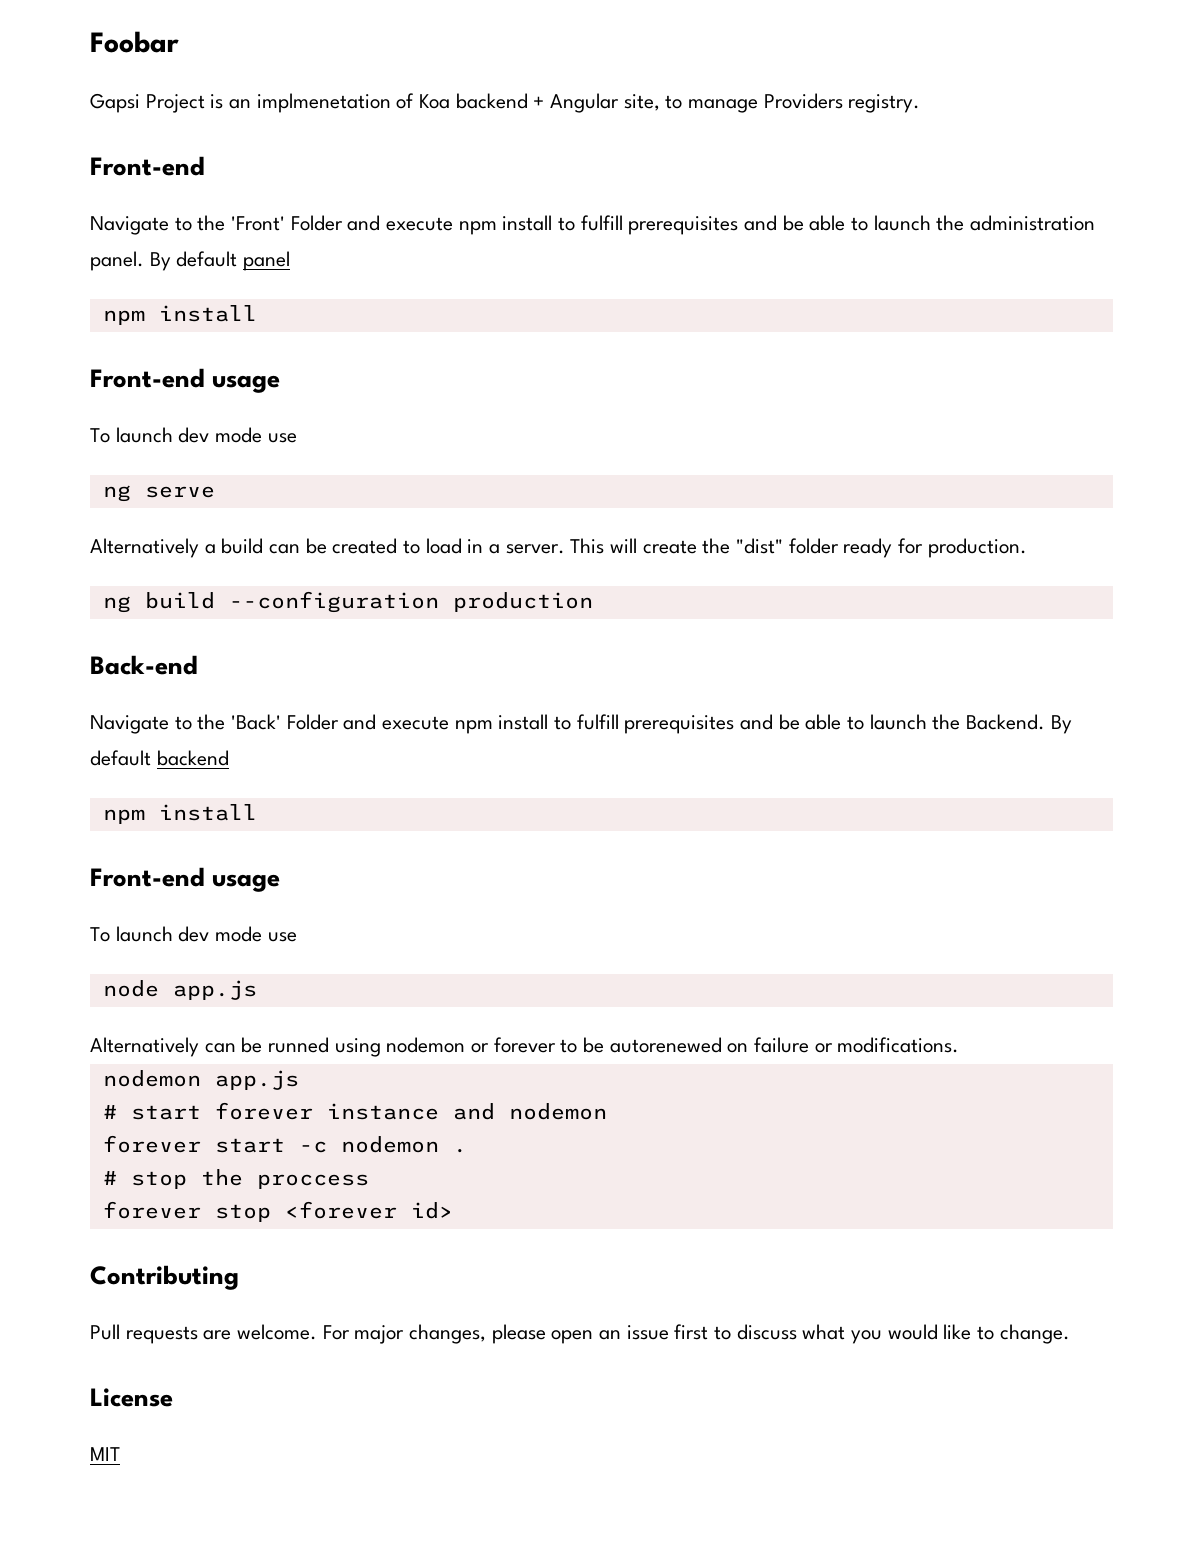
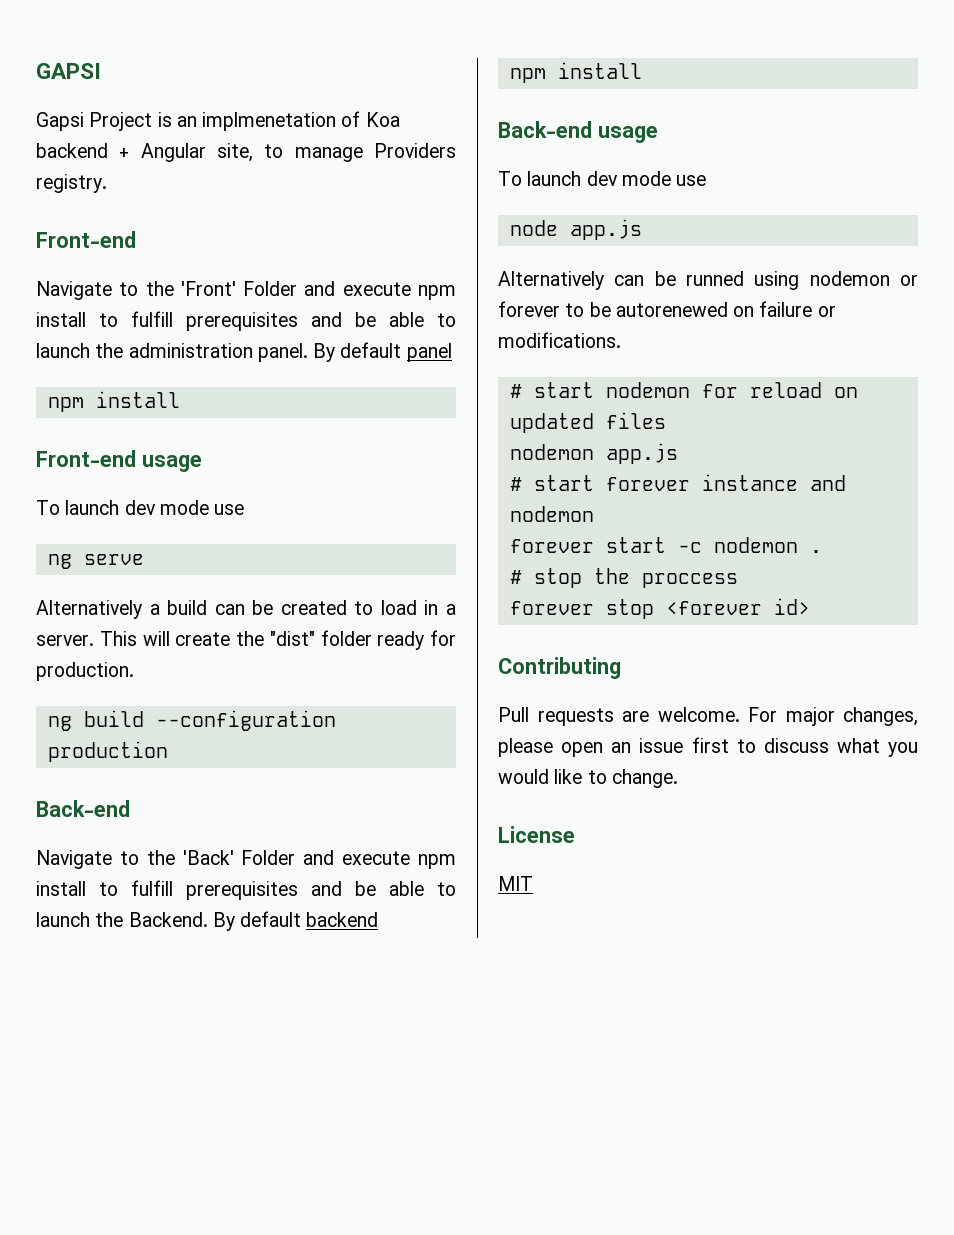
- Foobar
+ GAPSI
  By default backend
  npm install
- Front-end usage
+ Back-end usage
+ # start nodemon for reload on updated files

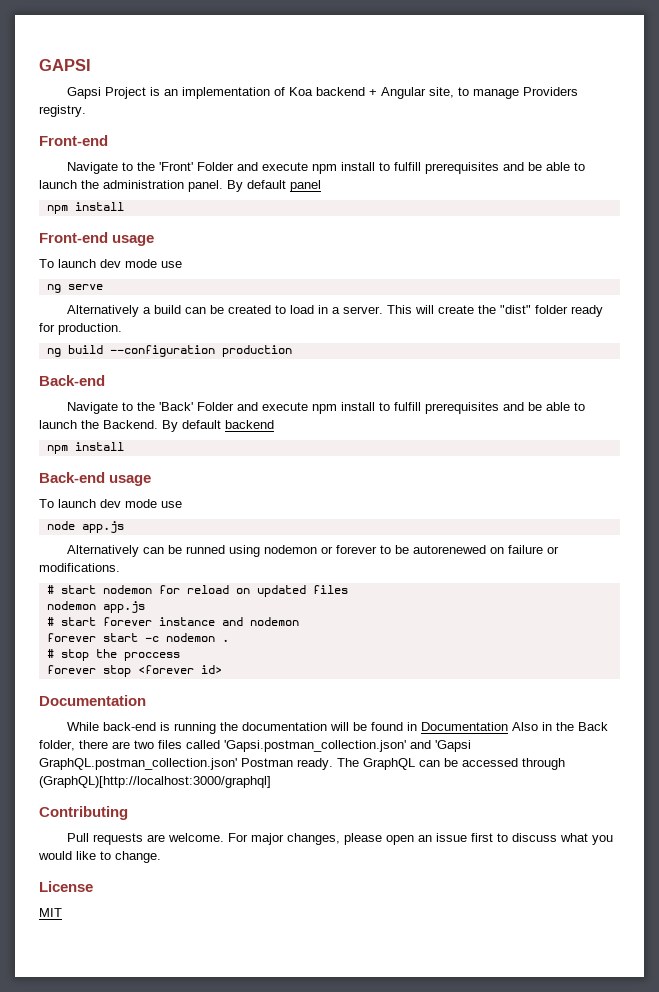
- Gapsi Project is an implmenetation of Koa backend + Angular site, to manage Providers registry.
+ Gapsi Project is an implementation of Koa backend + Angular site, to manage Providers registry.
  forever stop <forever id>
+ Documentation
+ While back-end is running the documentation will be found in Documentation Also in the Back folder, there are two files called 'Gapsi.postman_collection.json' and 'Gapsi GraphQL.postman_collection.json' Postman ready. The GraphQL can be accessed through (GraphQL)[http://localhost:3000/graphql]

